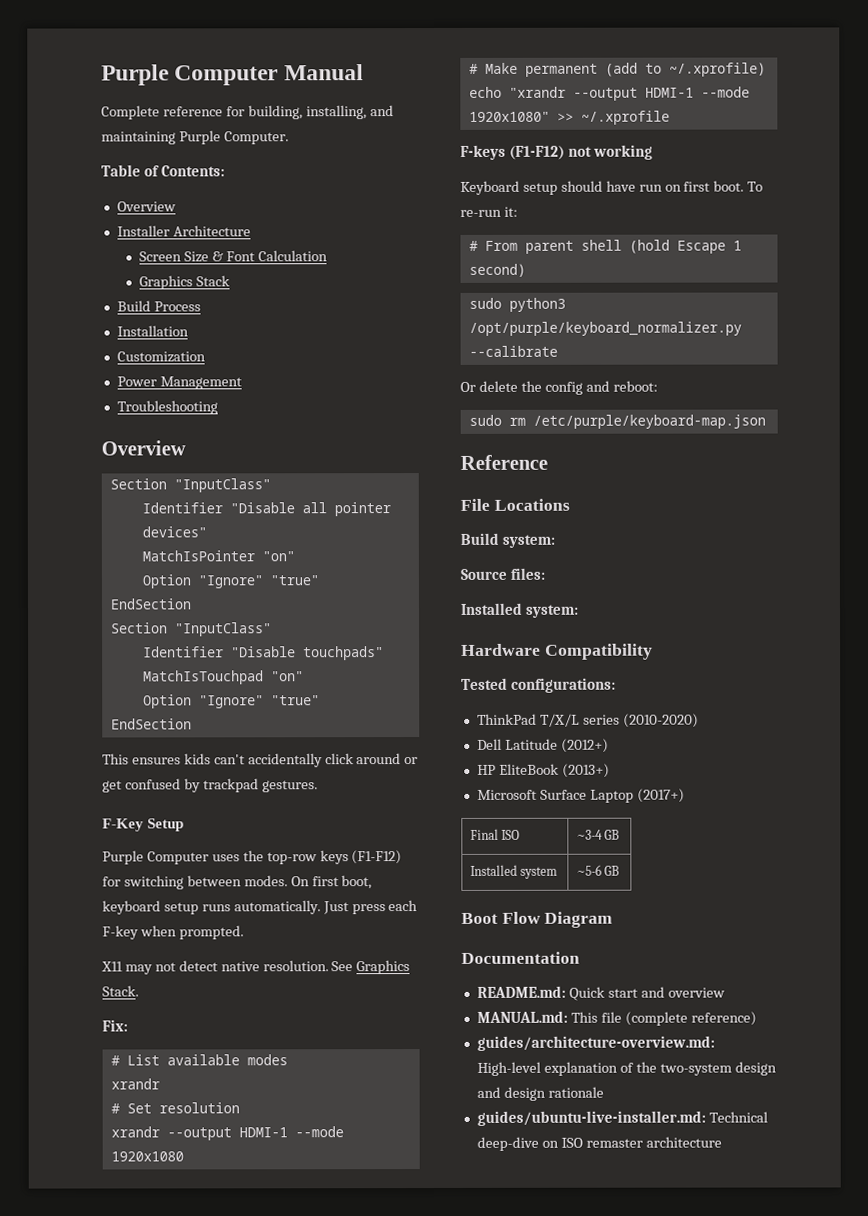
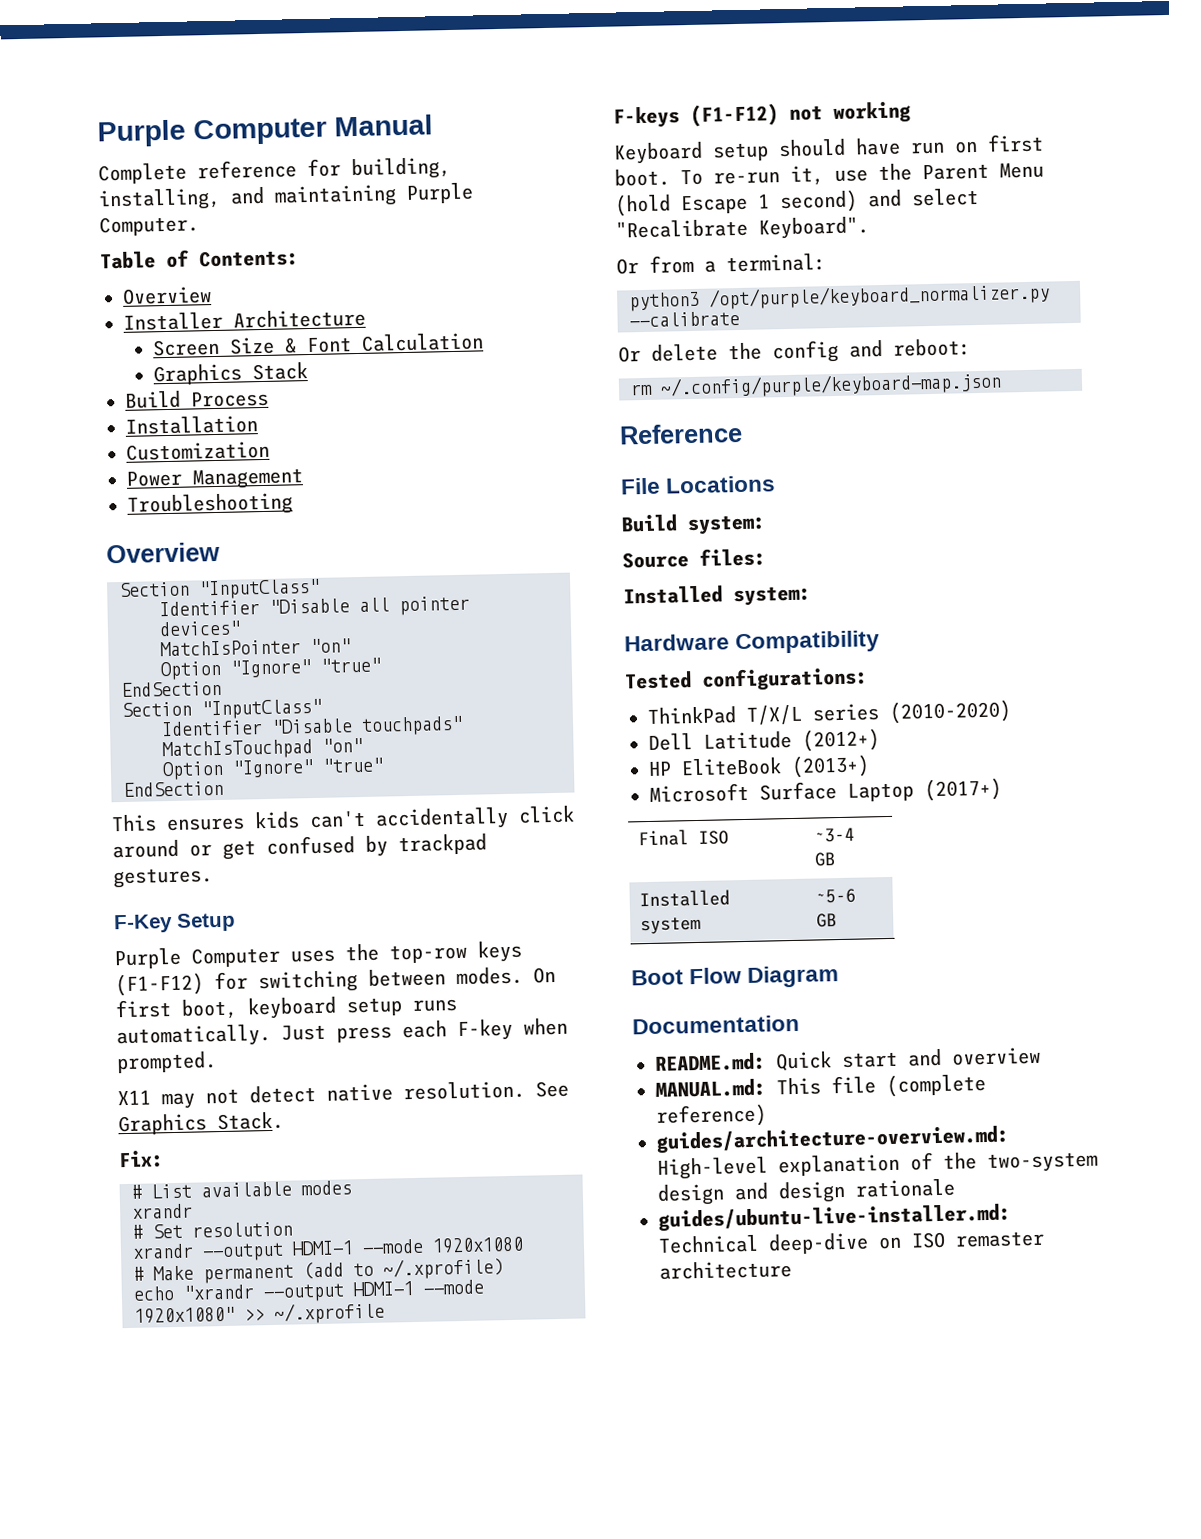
- To re-run it:
- # From parent shell (hold Escape 1 second)
- sudo python3 /opt/purple/keyboard_normalizer.py --calibrate
+ To re-run it, use the Parent Menu (hold Escape 1 second) and select "Recalibrate Keyboard".
+ Or from a terminal:
+ python3 /opt/purple/keyboard_normalizer.py --calibrate
- sudo rm /etc/purple/keyboard-map.json
+ rm ~/.config/purple/keyboard-map.json

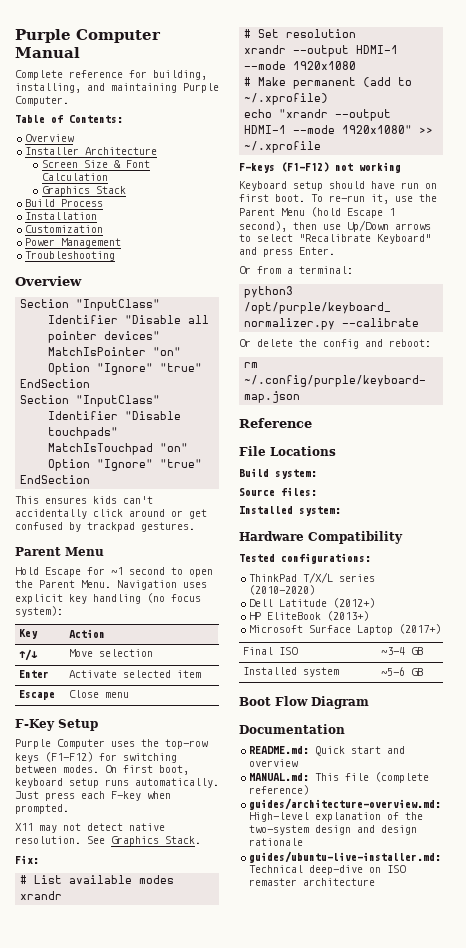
  This ensures kids can't accidentally click around or get confused by trackpad gestures.
+ Parent Menu
+ Hold Escape for ~1 second to open the Parent Menu. Navigation uses explicit key handling (no focus system):
+ Key | Action
+ ↑/↓ | Move selection
+ Enter | Activate selected item
+ Escape | Close menu
- To re-run it, use the Parent Menu (hold Escape 1 second) and select "Recalibrate Keyboard".
+ To re-run it, use the Parent Menu (hold Escape 1 second), then use Up/Down arrows to select "Recalibrate Keyboard" and press Enter.

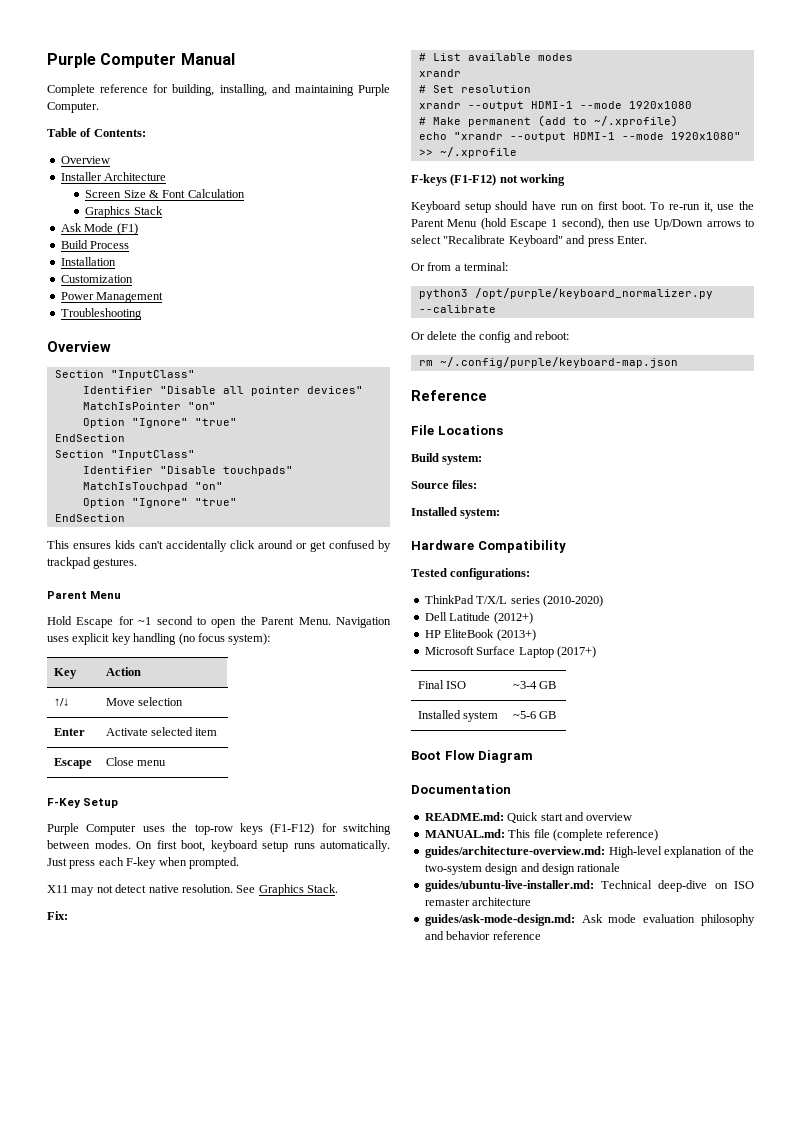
+ Ask Mode (F1)
+ guides/ask-mode-design.md: Ask mode evaluation philosophy and behavior reference

